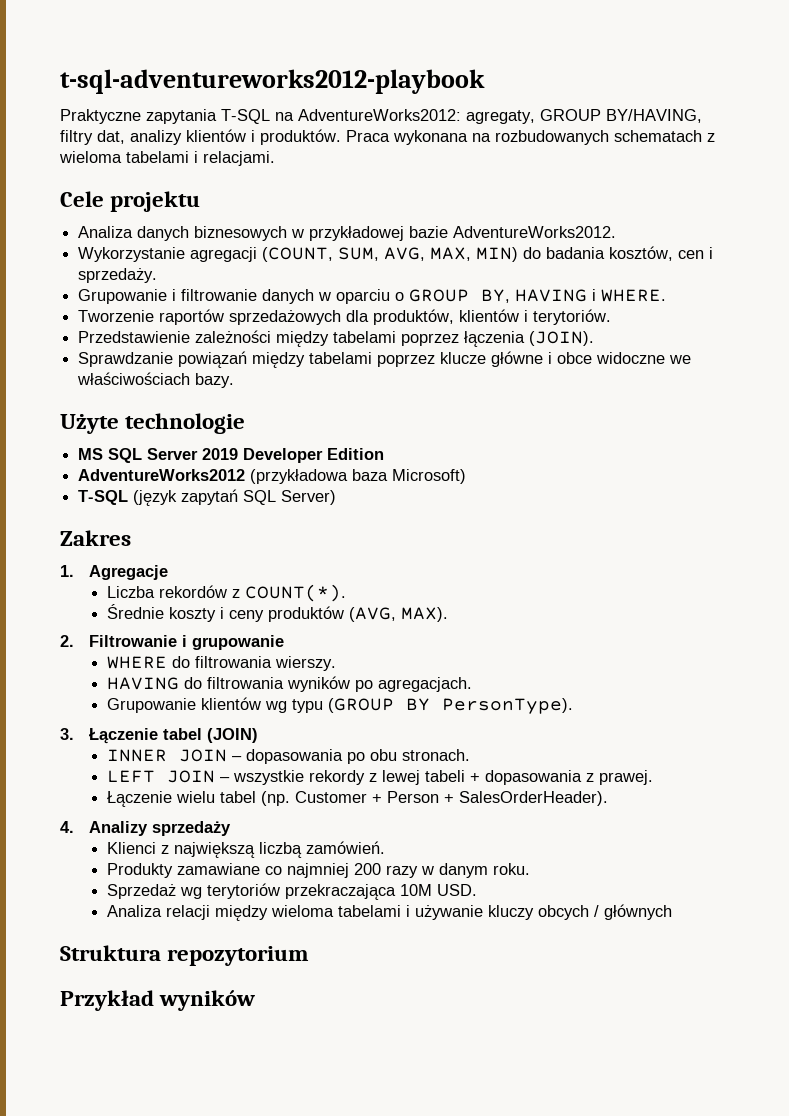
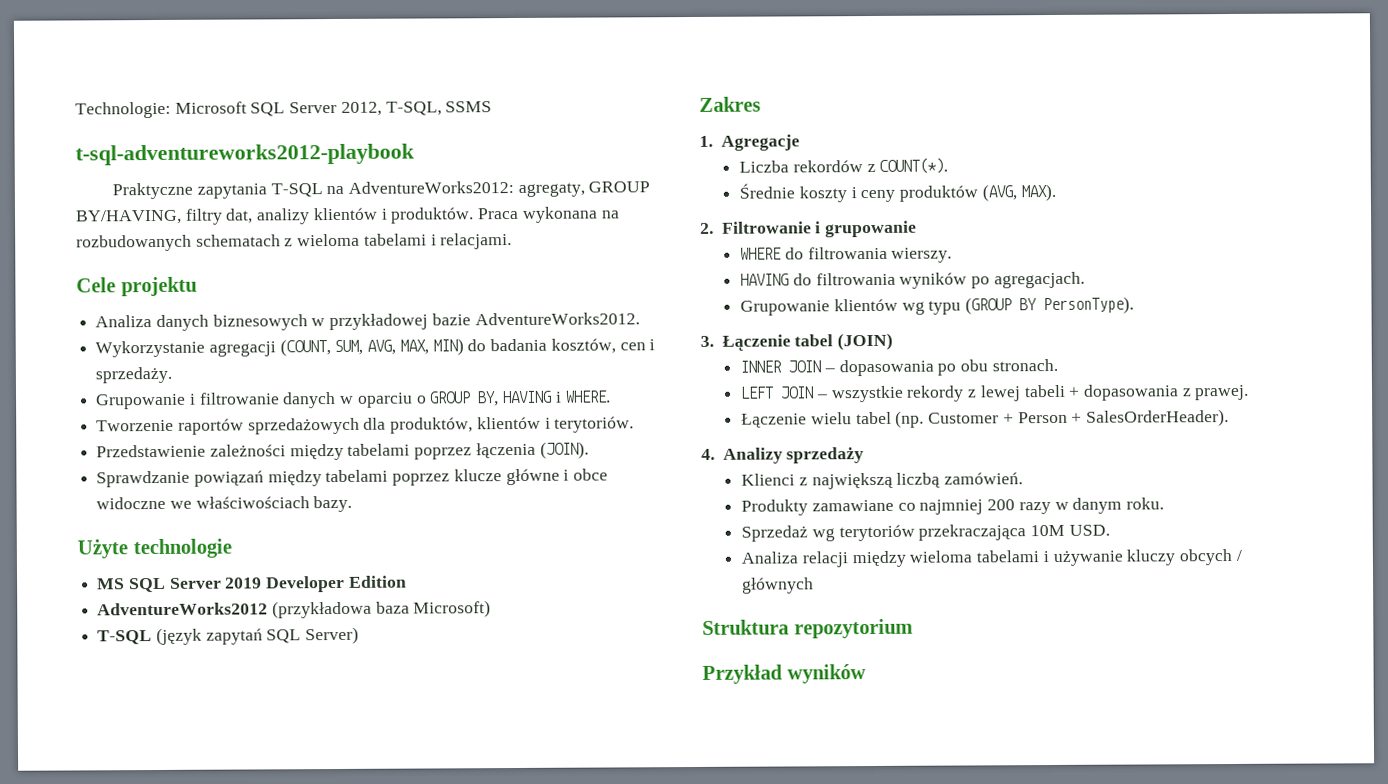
+ Technologie: Microsoft SQL Server 2012, T-SQL, SSMS

